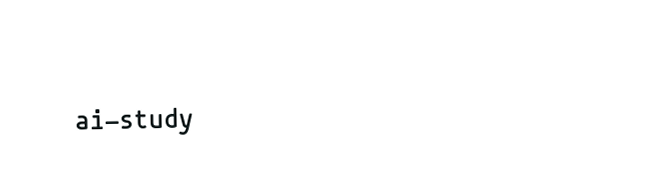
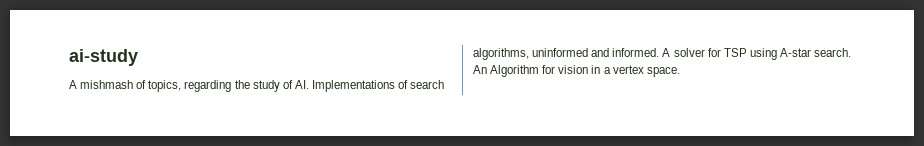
+ A mishmash of topics, regarding the study of AI. Implementations of search algorithms, uninformed and informed. A solver for TSP using A-star search. An Algorithm for vision in a vertex space.

